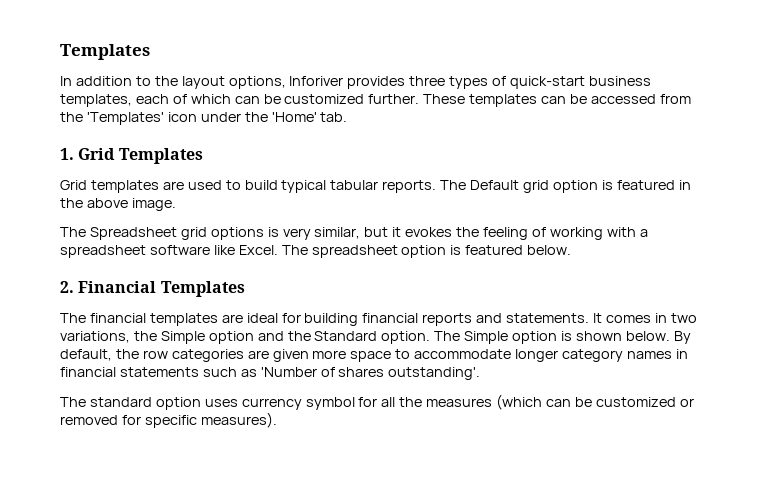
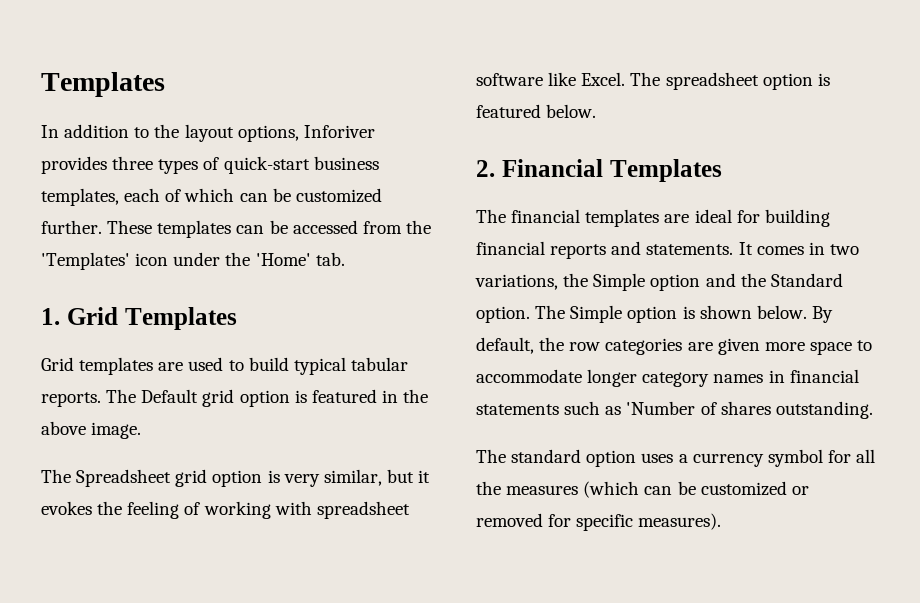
- The Spreadsheet grid options is very similar, but it evokes the feeling of working with a spreadsheet software like Excel.
+ The Spreadsheet grid option is very similar, but it evokes the feeling of working with spreadsheet software like Excel.
- By default, the row categories are given more space to accommodate longer category names in financial statements such as 'Number of shares outstanding'.
+ By default, the row categories are given more space to accommodate longer category names in financial statements such as 'Number of shares outstanding.
- The standard option uses currency symbol for all the measures (which can be customized or removed for specific measures).
+ The standard option uses a currency symbol for all the measures (which can be customized or removed for specific measures).

